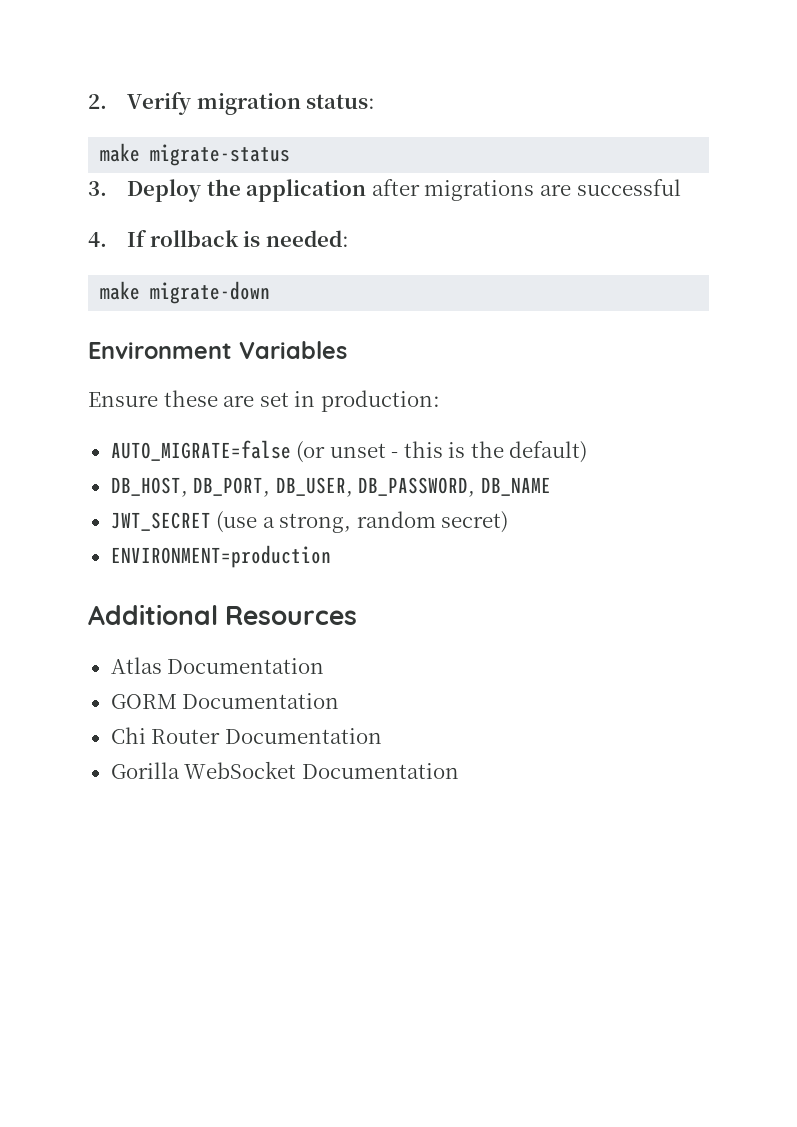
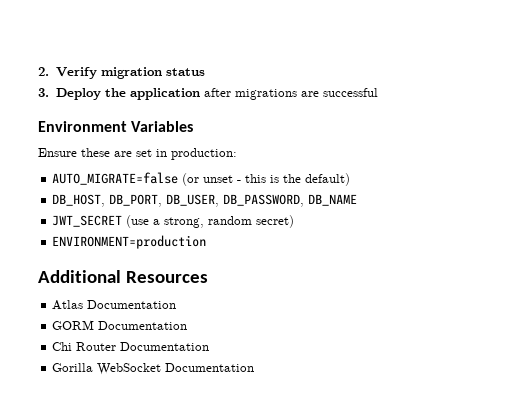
- 2. Verify migration status:
- make migrate-status
+ 2. Verify migration status
- 4. If rollback is needed:
- make migrate-down

